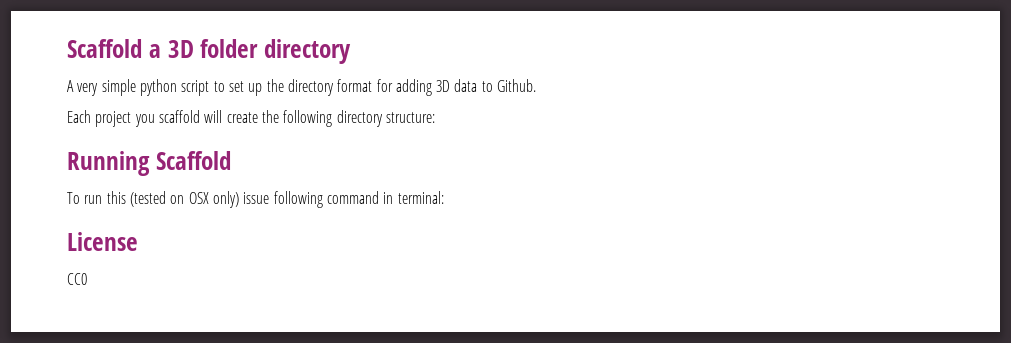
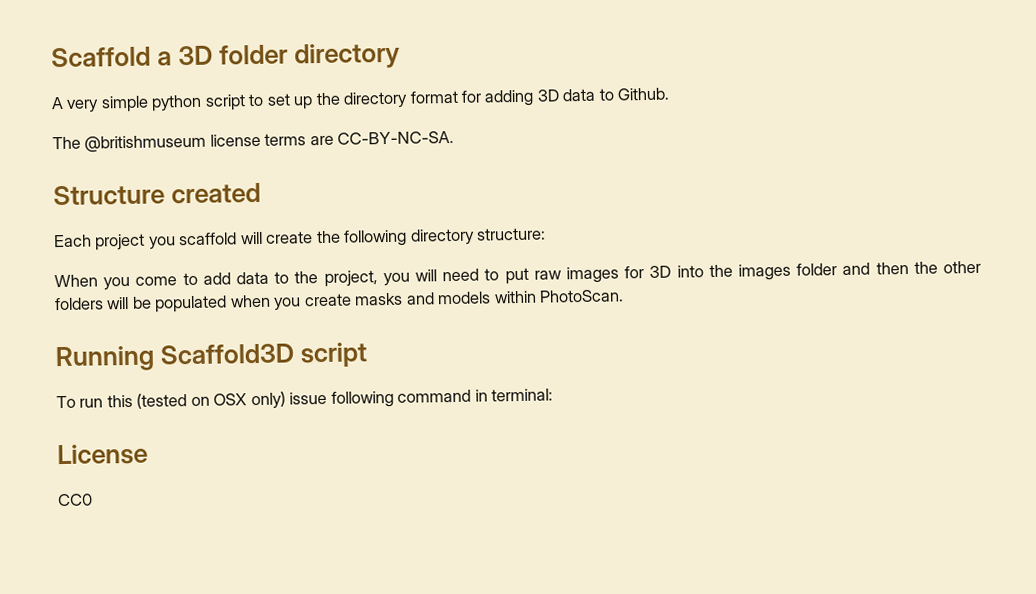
+ The @britishmuseum license terms are CC-BY-NC-SA.
+ Structure created
+ When you come to add data to the project, you will need to put raw images for 3D into the images folder and then the other folders will be populated when you create masks and models within PhotoScan.
- Running Scaffold
+ Running Scaffold3D script

